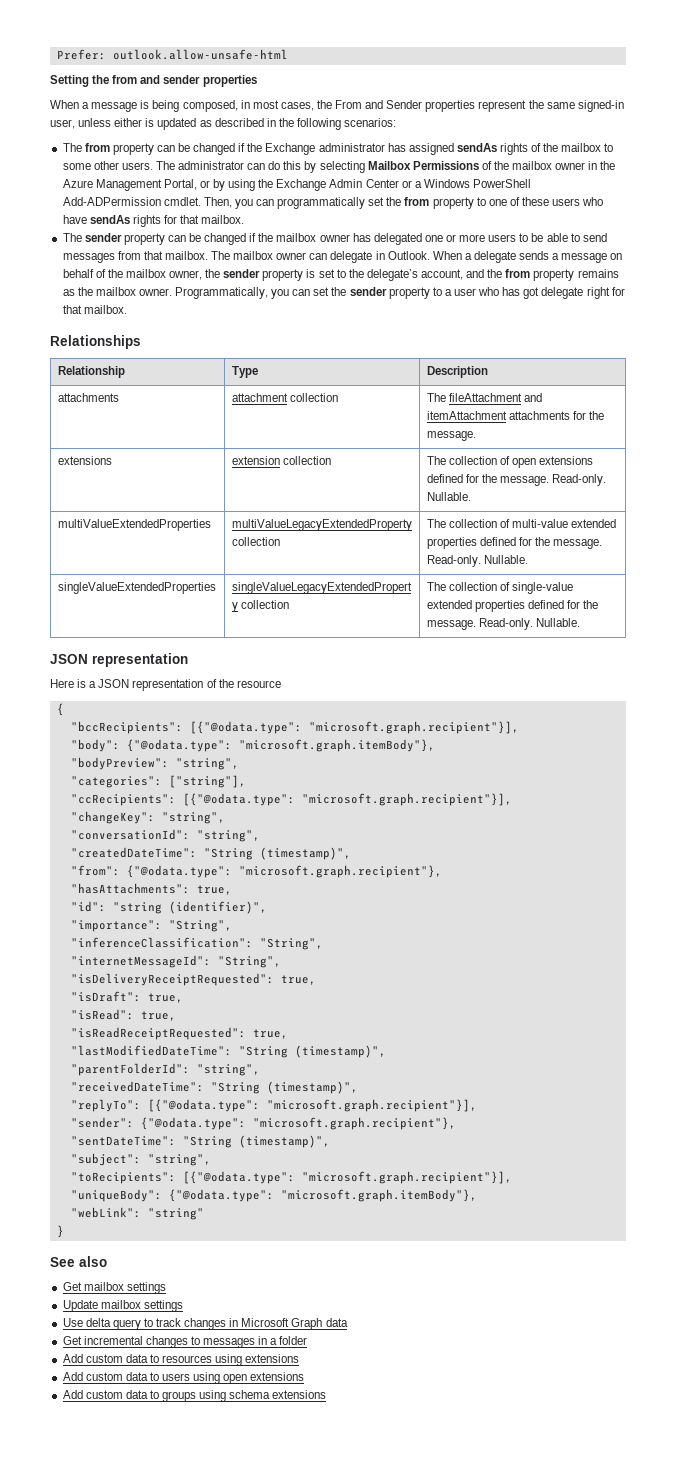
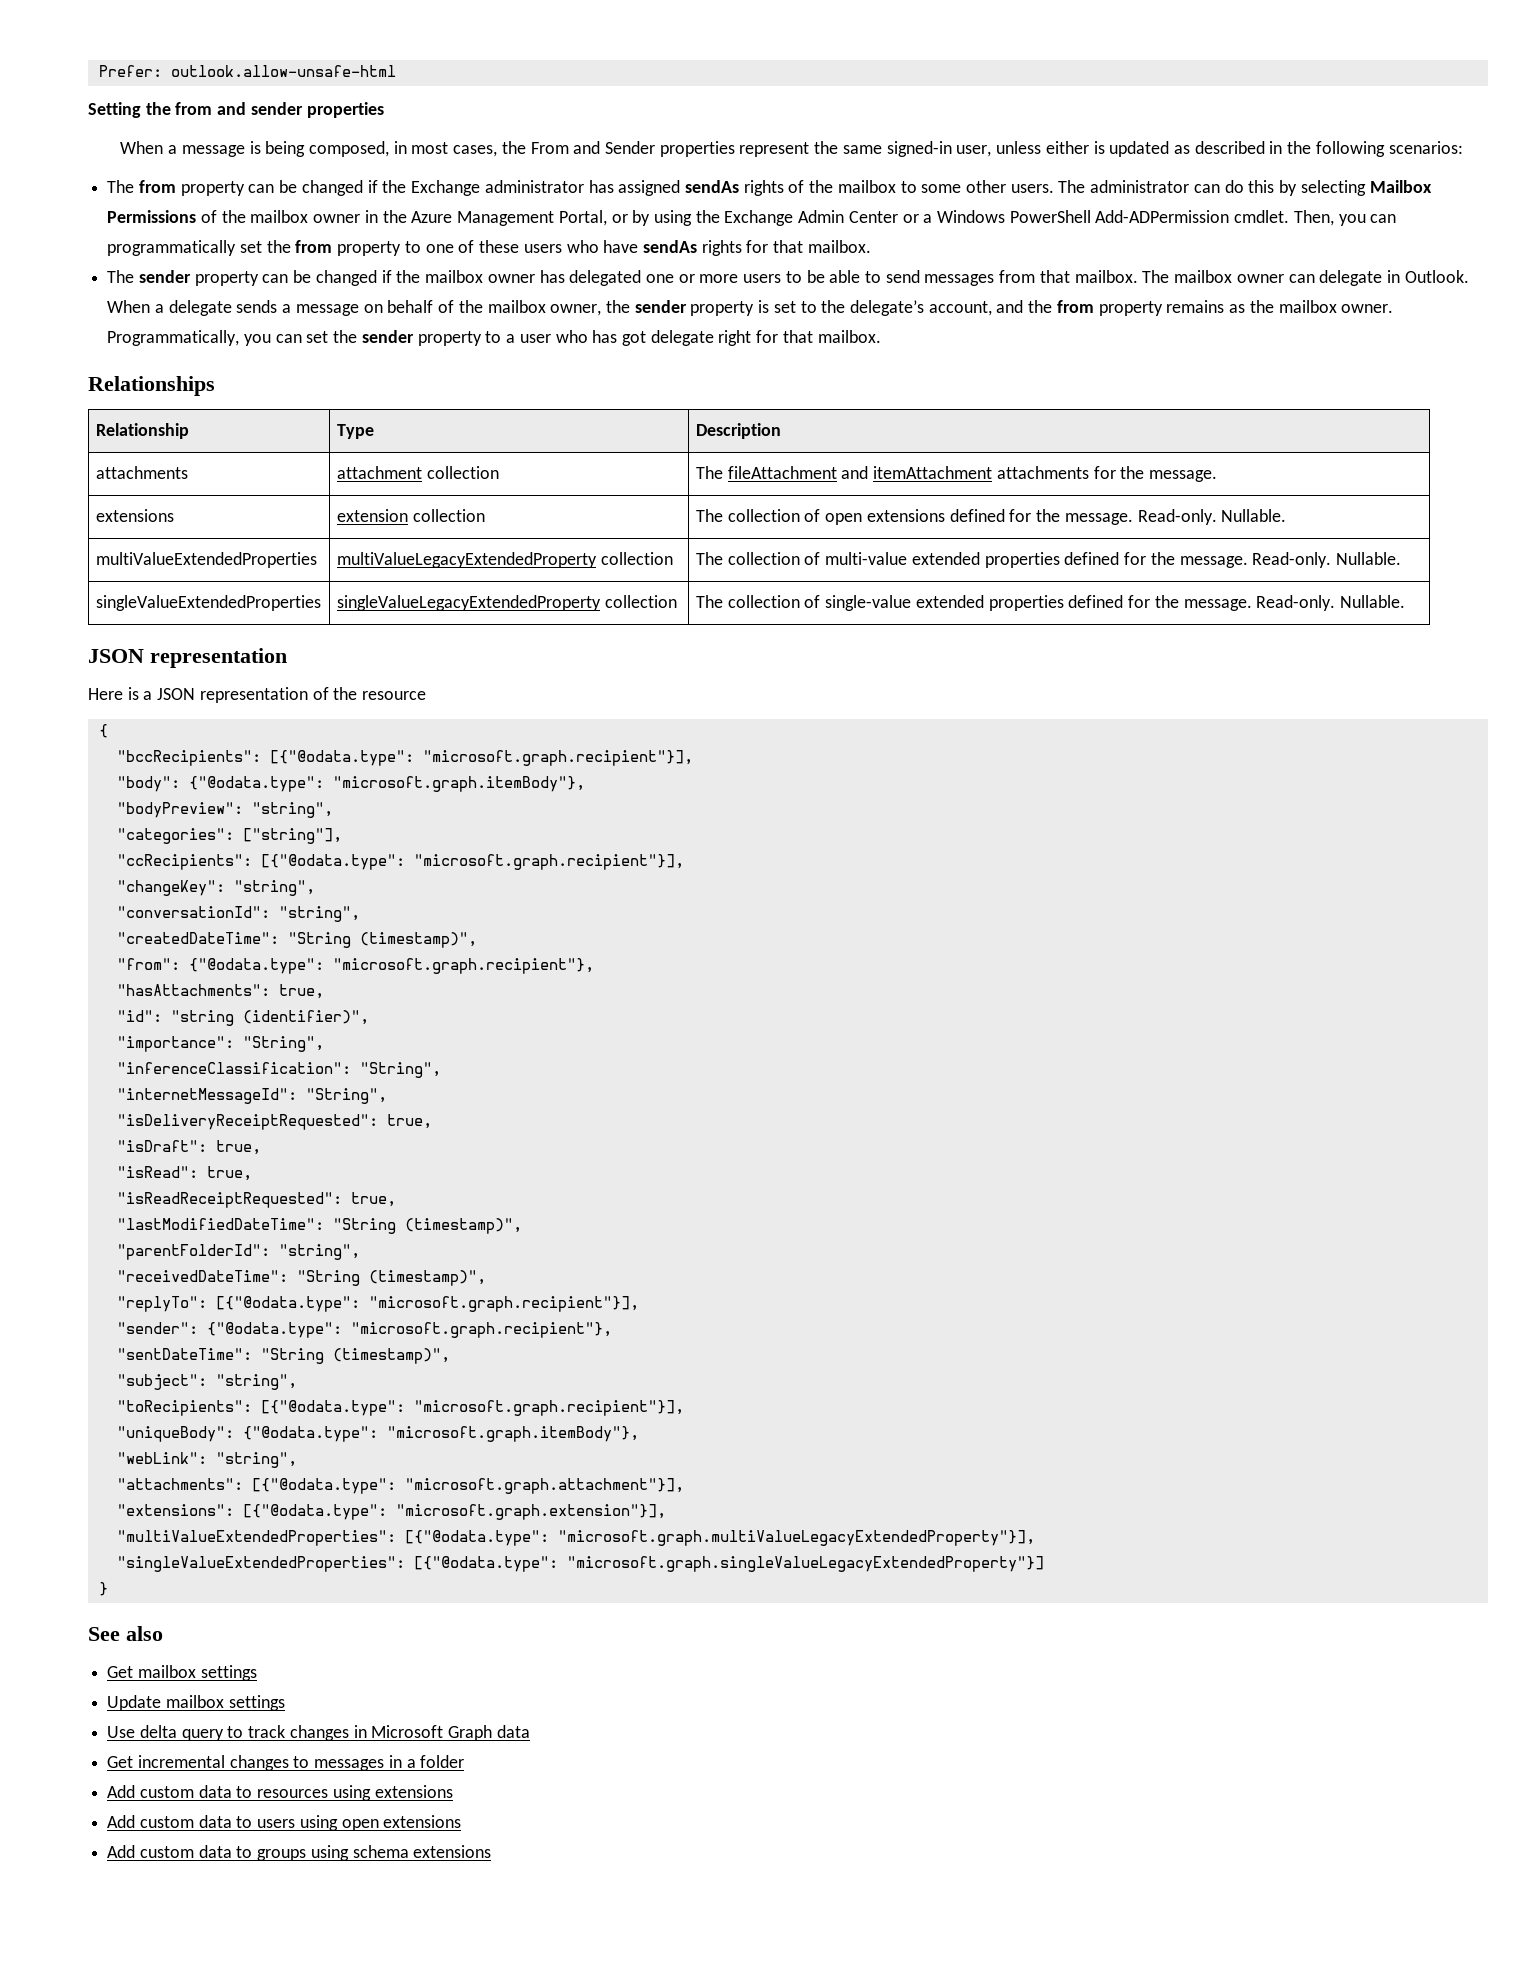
- "webLink": "string"
+ "webLink": "string",
+ "attachments": [{"@odata.type": "microsoft.graph.attachment"}],
+ "extensions": [{"@odata.type": "microsoft.graph.extension"}],
+ "multiValueExtendedProperties": [{"@odata.type": "microsoft.graph.multiValueLegacyExtendedProperty"}],
+ "singleValueExtendedProperties": [{"@odata.type": "microsoft.graph.singleValueLegacyExtendedProperty"}]

